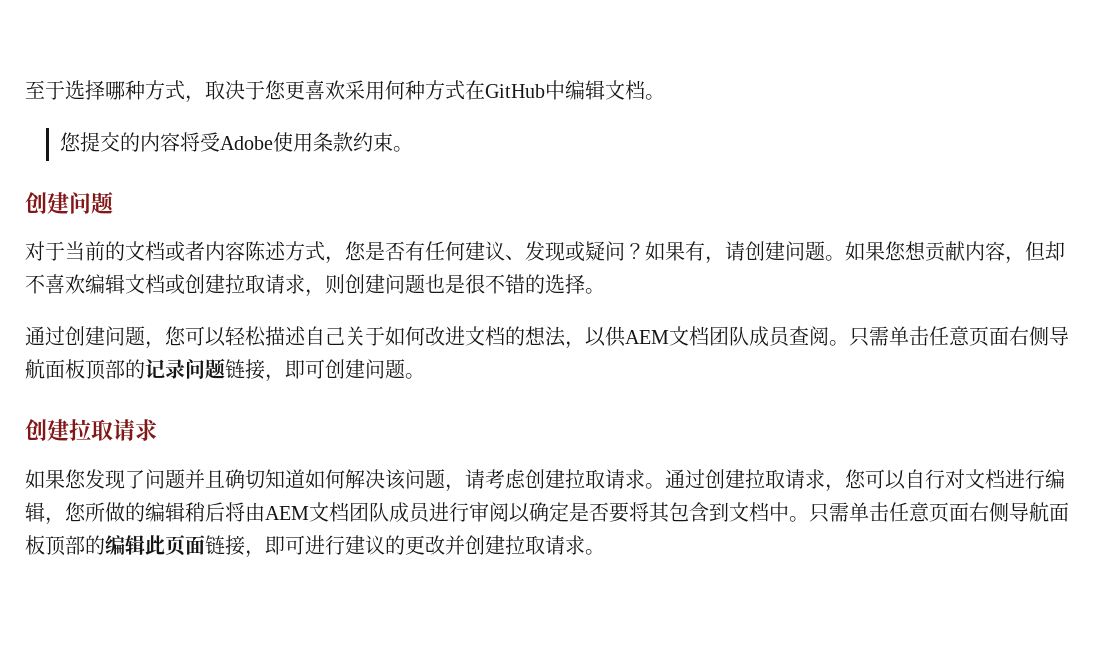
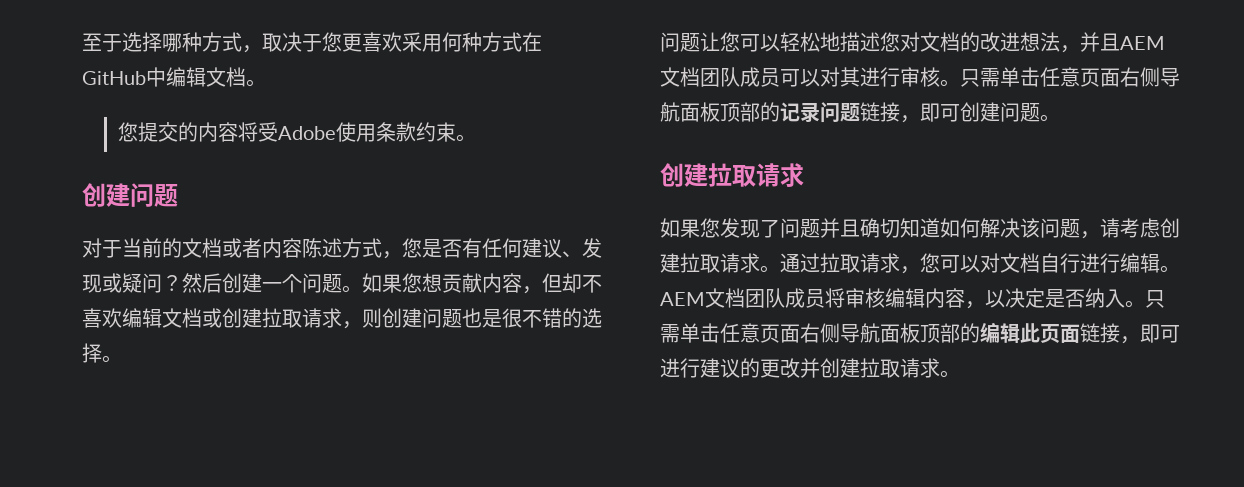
- 如果有，请创建问题。
+ 然后创建一个问题。
- 通过创建问题，您可以轻松描述自己关于如何改进文档的想法，以供AEM文档团队成员查阅。
+ 问题让您可以轻松地描述您对文档的改进想法，并且AEM文档团队成员可以对其进行审核。
- 通过创建拉取请求，您可以自行对文档进行编辑，您所做的编辑稍后将由AEM文档团队成员进行审阅以确定是否要将其包含到文档中。
+ 通过拉取请求，您可以对文档自行进行编辑。AEM文档团队成员将审核编辑内容，以决定是否纳入。

